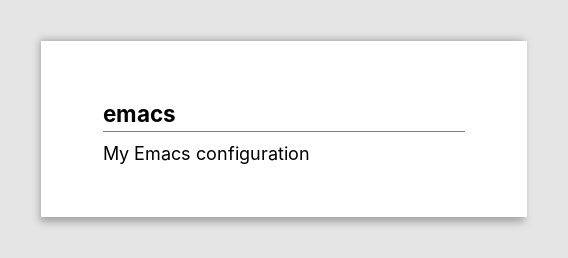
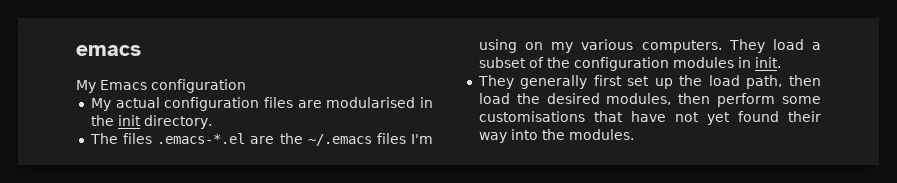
+ My actual configuration files are modularised in the init directory.
+ The files .emacs-*.el are the ~/.emacs files I'm using on my various computers. They load a subset of the configuration modules in init.
+ They generally first set up the load path, then load the desired modules, then perform some customisations that have not yet found their way into the modules.

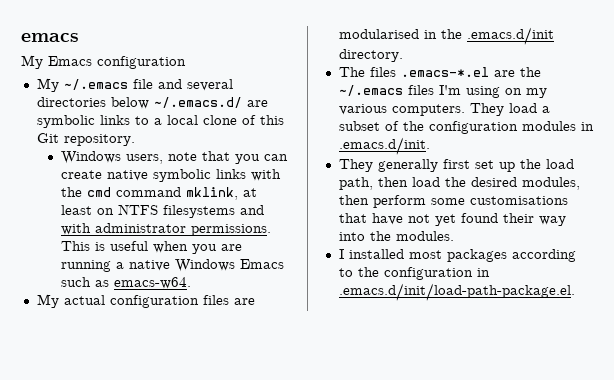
+ My ~/.emacs file and several directories below ~/.emacs.d/ are symbolic links to a local clone of this Git repository.
+ Windows users, note that you can create native symbolic links with the cmd command mklink, at least on NTFS filesystems and with administrator permissions. This is useful when you are running a native Windows Emacs such as emacs-w64.
- My actual configuration files are modularised in the init directory.
+ My actual configuration files are modularised in the .emacs.d/init directory.
- They load a subset of the configuration modules in init.
+ They load a subset of the configuration modules in .emacs.d/init.
+ I installed most packages according to the configuration in .emacs.d/init/load-path-package.el.

